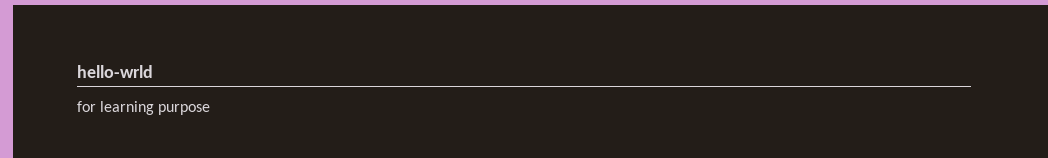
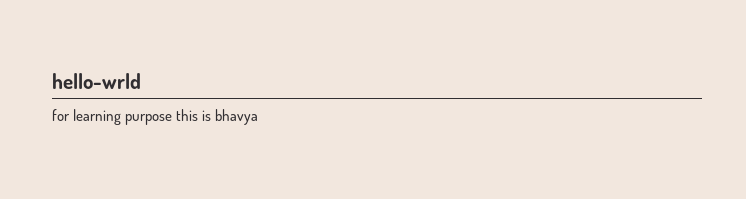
- for learning purpose
+ for learning purpose this is bhavya

